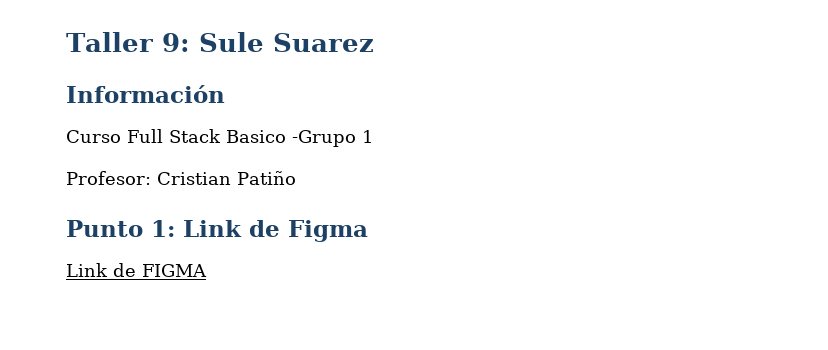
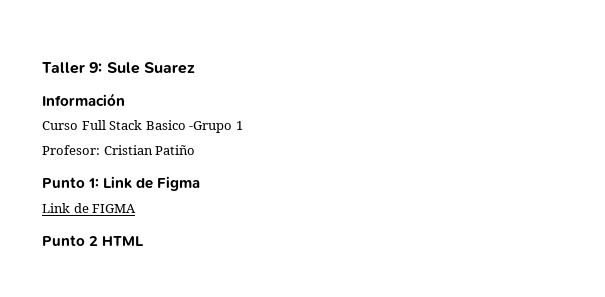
+ Punto 2 HTML

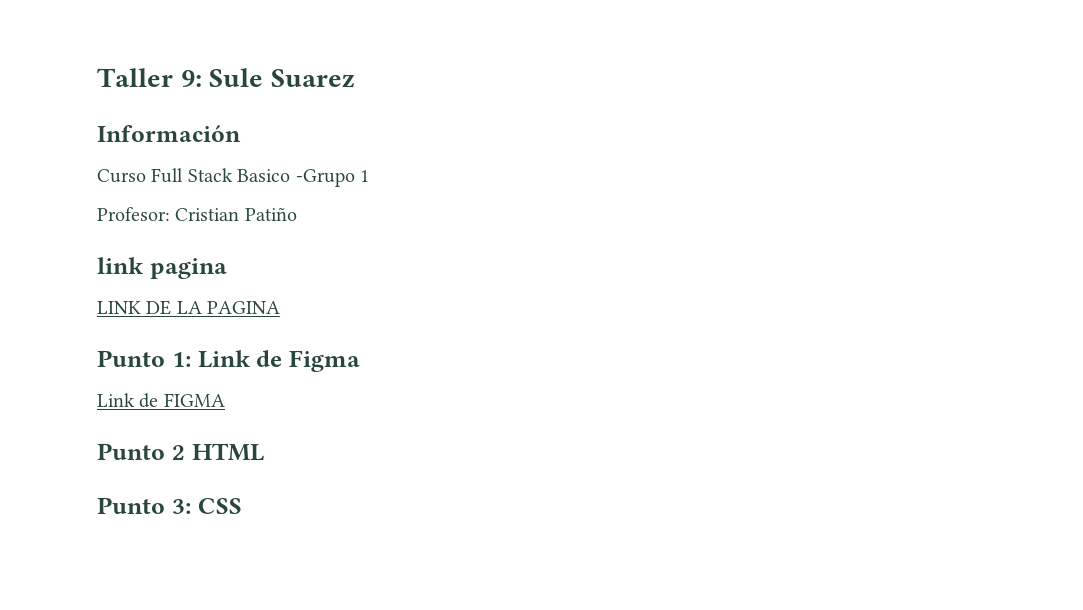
+ link pagina
+ LINK DE LA PAGINA
+ Punto 3: CSS

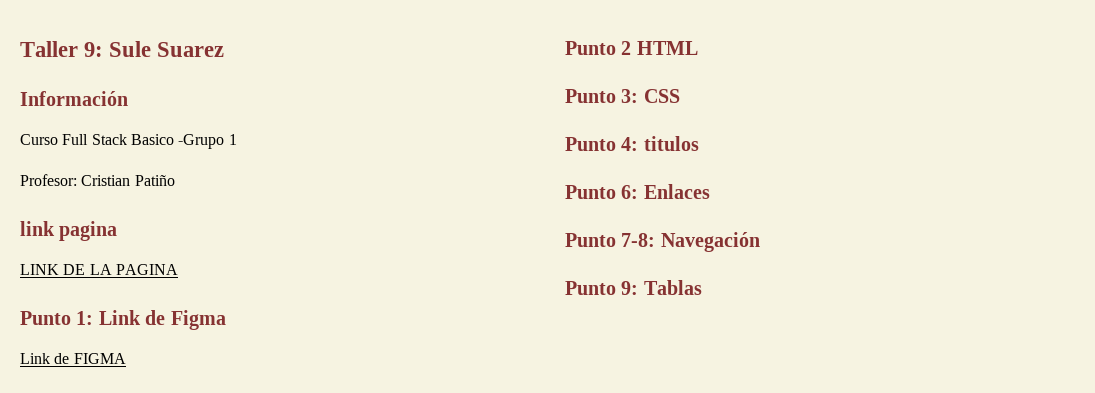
+ Punto 4: titulos
+ Punto 6: Enlaces
+ Punto 7-8: Navegación
+ Punto 9: Tablas

